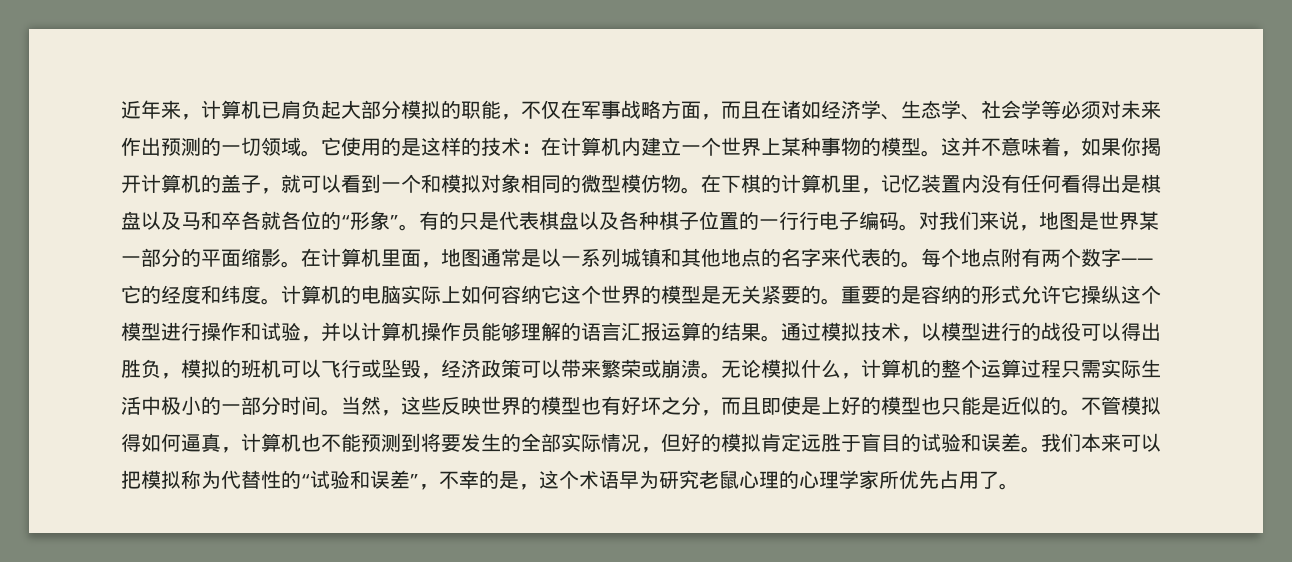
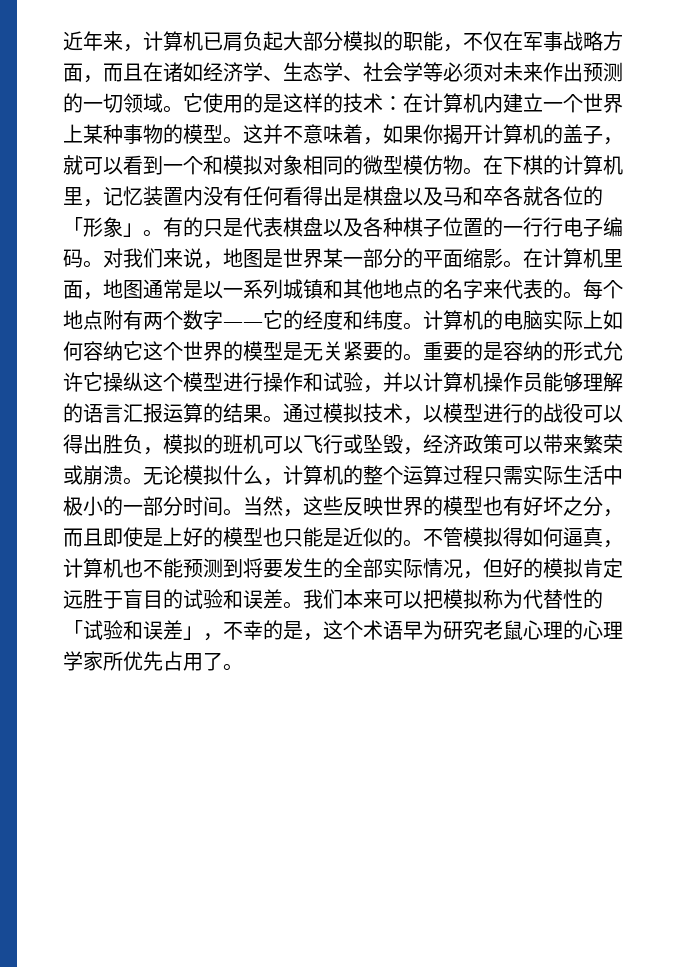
- 在下棋的计算机里，记忆装置内没有任何看得出是棋盘以及马和卒各就各位的“形象”。
+ 在下棋的计算机里，记忆装置内没有任何看得出是棋盘以及马和卒各就各位的「形象」。
- 我们本来可以把模拟称为代替性的“试验和误差”，不幸的是，这个术语早为研究老鼠心理的心理学家所优先占用了。
+ 我们本来可以把模拟称为代替性的「试验和误差」，不幸的是，这个术语早为研究老鼠心理的心理学家所优先占用了。

